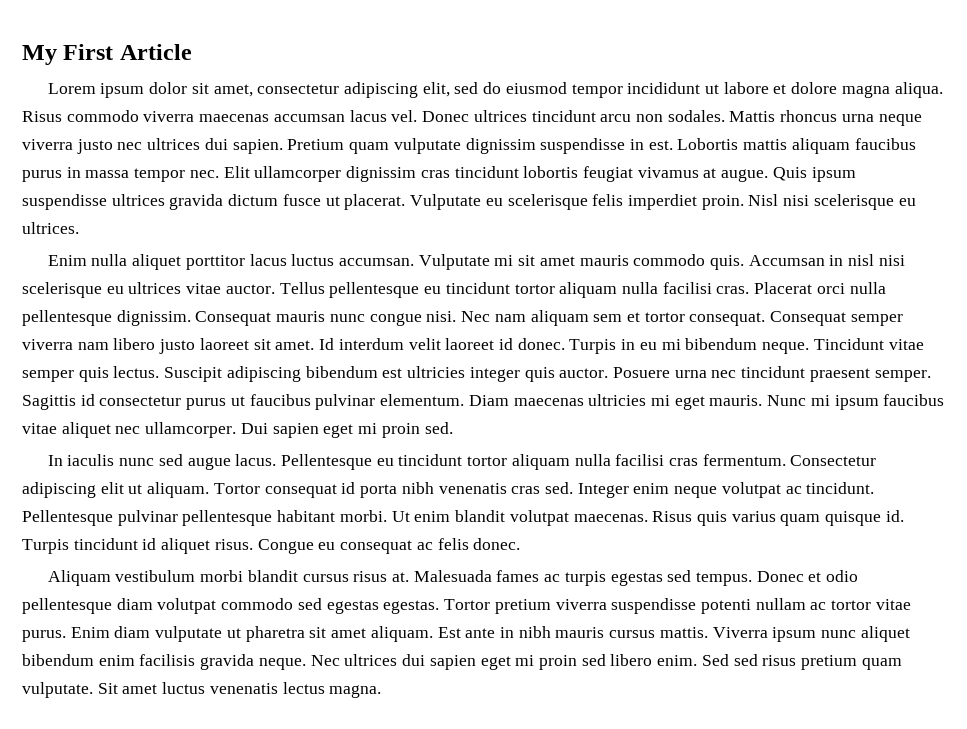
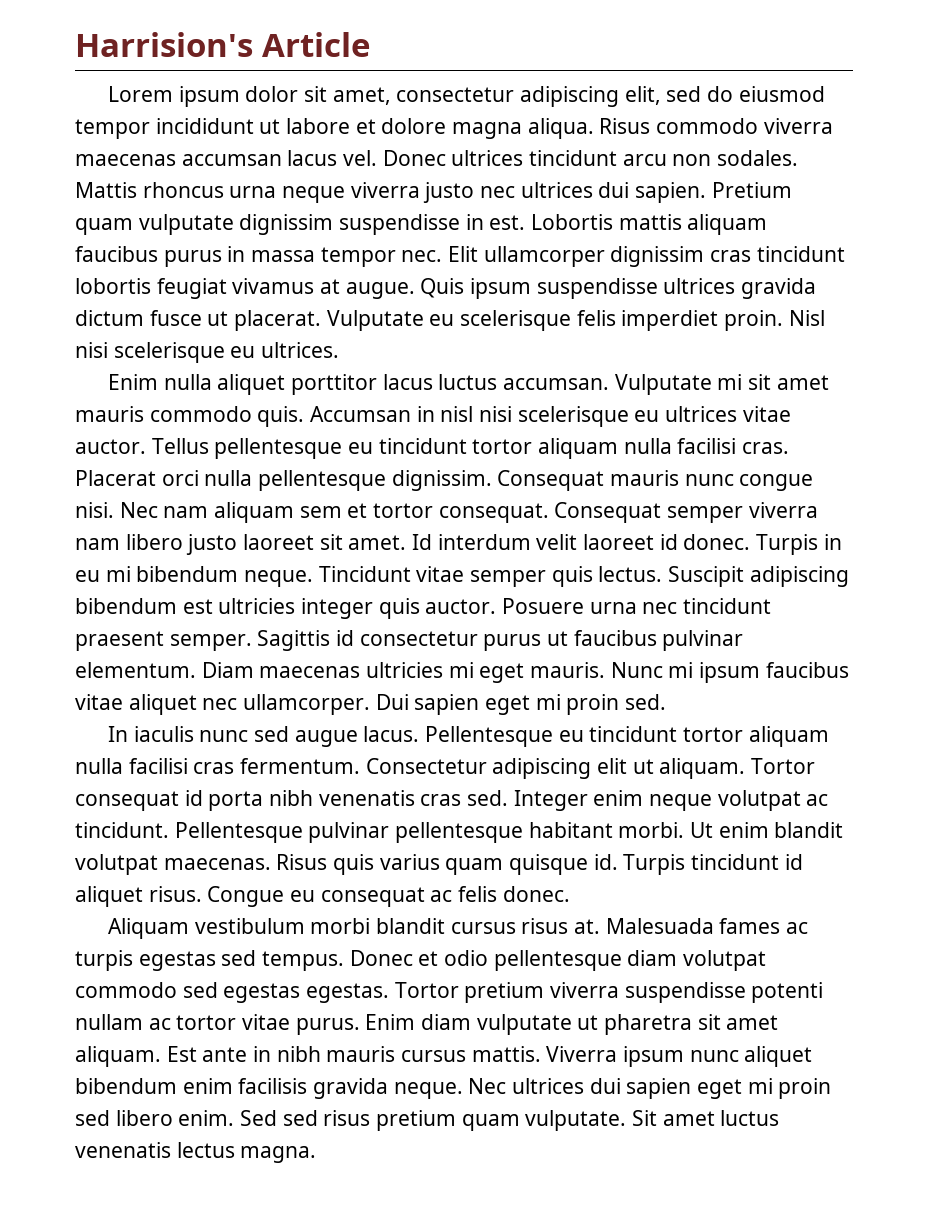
- My First Article
+ Harrision's Article

